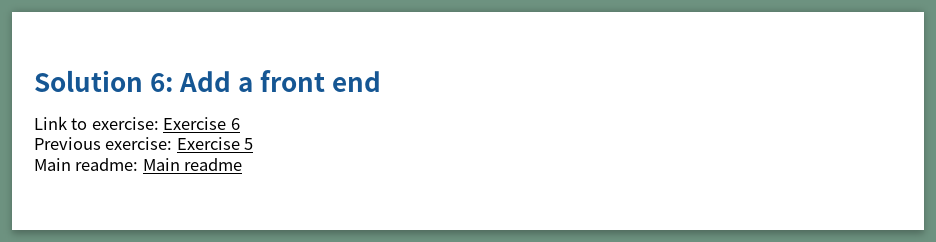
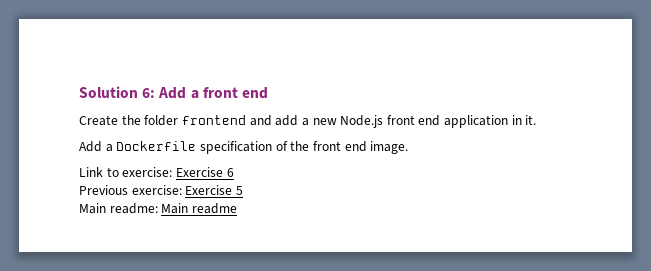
+ Create the folder frontend and add a new Node.js front end application in it.
+ Add a Dockerfile specification of the front end image.

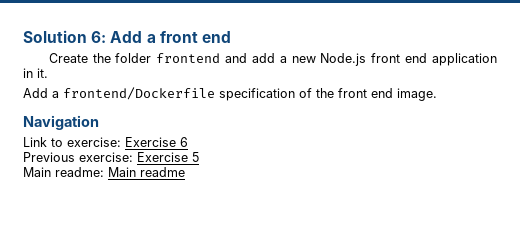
- Add a Dockerfile specification of the front end image.
+ Add a frontend/Dockerfile specification of the front end image.
+ Navigation

